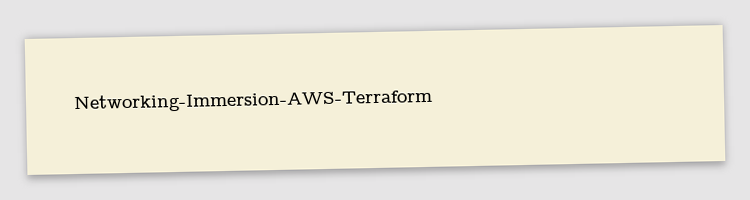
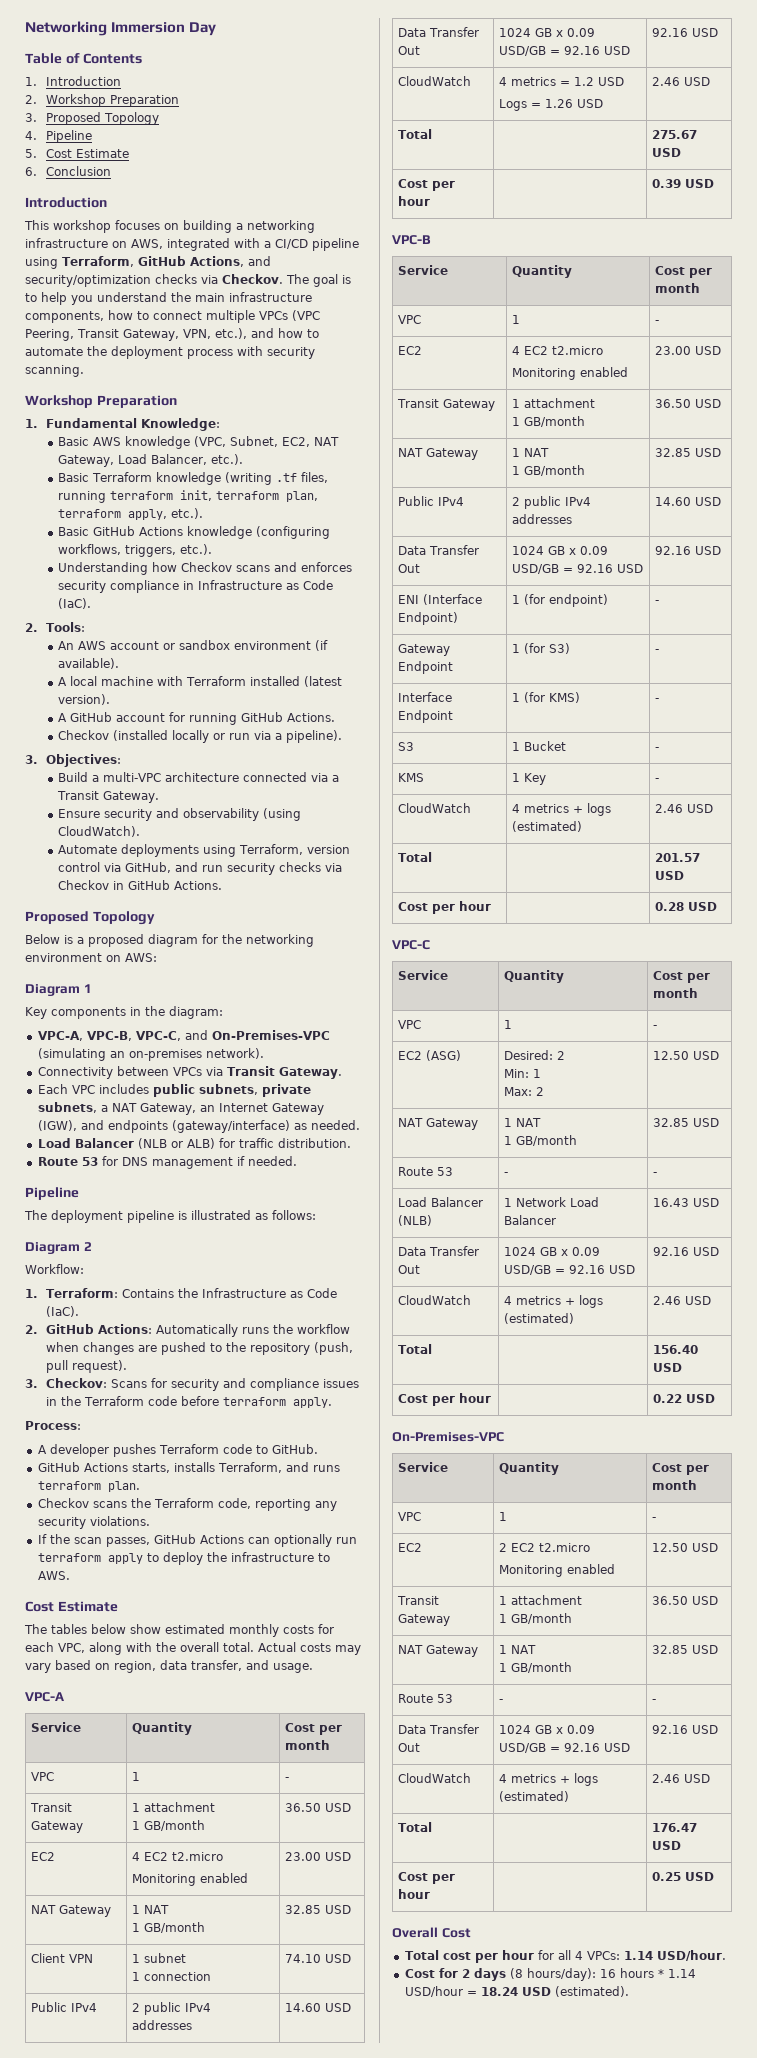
- Networking-Immersion-AWS-Terraform
+ Networking Immersion Day
+ Table of Contents
+ 1. Introduction
+ 2. Workshop Preparation
+ 3. Proposed Topology
+ 4. Pipeline
+ 5. Cost Estimate
+ 6. Conclusion
+ Introduction
+ This workshop focuses on building a networking infrastructure on AWS, integrated with a CI/CD pipeline using Terraform, GitHub Actions, and security/optimization checks via Checkov. The goal is to help you understand the main infrastructure components, how to connect multiple VPCs (VPC Peering, Transit Gateway, VPN, etc.), and how to automate the deployment process with security scanning.
+ Workshop Preparation
+ 1. Fundamental Knowledge:
+ Basic AWS knowledge (VPC, Subnet, EC2, NAT Gateway, Load Balancer, etc.).
+ Basic Terraform knowledge (writing .tf files, running terraform init, terraform plan, terraform apply, etc.).
+ Basic GitHub Actions knowledge (configuring workflows, triggers, etc.).
+ Understanding how Checkov scans and enforces security compliance in Infrastructure as Code (IaC).
+ 2. Tools:
+ An AWS account or sandbox environment (if available).
+ A local machine with Terraform installed (latest version).
+ A GitHub account for running GitHub Actions.
+ Checkov (installed locally or run via a pipeline).
+ 3. Objectives:
+ Build a multi-VPC architecture connected via a Transit Gateway.
+ Ensure security and observability (using CloudWatch).
+ Automate deployments using Terraform, version control via GitHub, and run security checks via Checkov in GitHub Actions.
+ Proposed Topology
+ Below is a proposed diagram for the networking environment on AWS:
+ Diagram 1
+ Key components in the diagram:
+ VPC-A, VPC-B, VPC-C, and On-Premises-VPC (simulating an on-premises network).
+ Connectivity between VPCs via Transit Gateway.
+ Each VPC includes public subnets, private subnets, a NAT Gateway, an Internet Gateway (IGW), and endpoints (gateway/interface) as needed.
+ Load Balancer (NLB or ALB) for traffic distribution.
+ Route 53 for DNS management if needed.
+ Pipeline
+ The deployment pipeline is illustrated as follows:
+ Diagram 2
+ Workflow:
+ 1. Terraform: Contains the Infrastructure as Code (IaC).
+ 2. GitHub Actions: Automatically runs the workflow when changes are pushed to the repository (push, pull request).
+ 3. Checkov: Scans for security and compliance issues in the Terraform code before terraform apply.
+ Process:
+ A developer pushes Terraform code to GitHub.
+ GitHub Actions starts, installs Terraform, and runs terraform plan.
+ Checkov scans the Terraform code, reporting any security violations.
+ If the scan passes, GitHub Actions can optionally run terraform apply to deploy the infrastructure to AWS.
+ Cost Estimate
+ The tables below show estimated monthly costs for each VPC, along with the overall total. Actual costs may vary based on region, data transfer, and usage.
+ VPC-A
+ Service | Quantity | Cost per month
+ VPC | 1 | -
+ Transit Gateway | 1 attachment
+ 1 GB/month | 36.50 USD
+ EC2 | 4 EC2 t2.micro
+ Monitoring enabled | 23.00 USD
+ NAT Gateway | 1 NAT
+ 1 GB/month | 32.85 USD
+ Client VPN | 1 subnet
+ 1 connection | 74.10 USD
+ Public IPv4 | 2 public IPv4 addresses | 14.60 USD
+ Data Transfer Out | 1024 GB x 0.09 USD/GB = 92.16 USD | 92.16 USD
+ CloudWatch | 4 metrics = 1.2 USD
+ Logs = 1.26 USD | 2.46 USD
+ Total | | 275.67 USD
+ Cost per hour | | 0.39 USD
+ VPC-B
+ Service | Quantity | Cost per month
+ VPC | 1 | -
+ EC2 | 4 EC2 t2.micro
+ Monitoring enabled | 23.00 USD
+ Transit Gateway | 1 attachment
+ 1 GB/month | 36.50 USD
+ NAT Gateway | 1 NAT
+ 1 GB/month | 32.85 USD
+ Public IPv4 | 2 public IPv4 addresses | 14.60 USD
+ Data Transfer Out | 1024 GB x 0.09 USD/GB = 92.16 USD | 92.16 USD
+ ENI (Interface Endpoint) | 1 (for endpoint) | -
+ Gateway Endpoint | 1 (for S3) | -
+ Interface Endpoint | 1 (for KMS) | -
+ S3 | 1 Bucket | -
+ KMS | 1 Key | -
+ CloudWatch | 4 metrics + logs (estimated) | 2.46 USD
+ Total | | 201.57 USD
+ Cost per hour | | 0.28 USD
+ VPC-C
+ Service | Quantity | Cost per month
+ VPC | 1 | -
+ EC2 (ASG) | Desired: 2
+ Min: 1
+ Max: 2 | 12.50 USD
+ NAT Gateway | 1 NAT
+ 1 GB/month | 32.85 USD
+ Route 53 | - | -
+ Load Balancer (NLB) | 1 Network Load Balancer | 16.43 USD
+ Data Transfer Out | 1024 GB x 0.09 USD/GB = 92.16 USD | 92.16 USD
+ CloudWatch | 4 metrics + logs (estimated) | 2.46 USD
+ Total | | 156.40 USD
+ Cost per hour | | 0.22 USD
+ On-Premises-VPC
+ Service | Quantity | Cost per month
+ VPC | 1 | -
+ EC2 | 2 EC2 t2.micro
+ Monitoring enabled | 12.50 USD
+ Transit Gateway | 1 attachment
+ 1 GB/month | 36.50 USD
+ NAT Gateway | 1 NAT
+ 1 GB/month | 32.85 USD
+ Route 53 | - | -
+ Data Transfer Out | 1024 GB x 0.09 USD/GB = 92.16 USD | 92.16 USD
+ CloudWatch | 4 metrics + logs (estimated) | 2.46 USD
+ Total | | 176.47 USD
+ Cost per hour | | 0.25 USD
+ Overall Cost
+ Total cost per hour for all 4 VPCs: 1.14 USD/hour.
+ Cost for 2 days (8 hours/day): 16 hours * 1.14 USD/hour = 18.24 USD (estimated).

